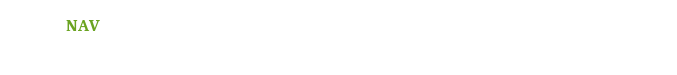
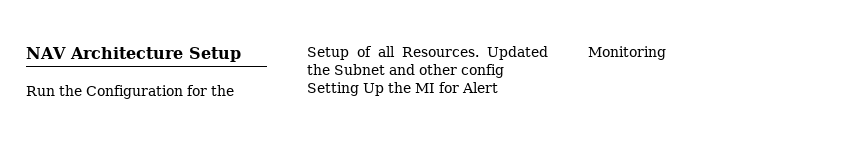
- NAV
+ NAV Architecture Setup
+ Run the Configuration for the Setup of all Resources. Updated the Subnet and other config Setting Up the MI for Alert Monitoring

